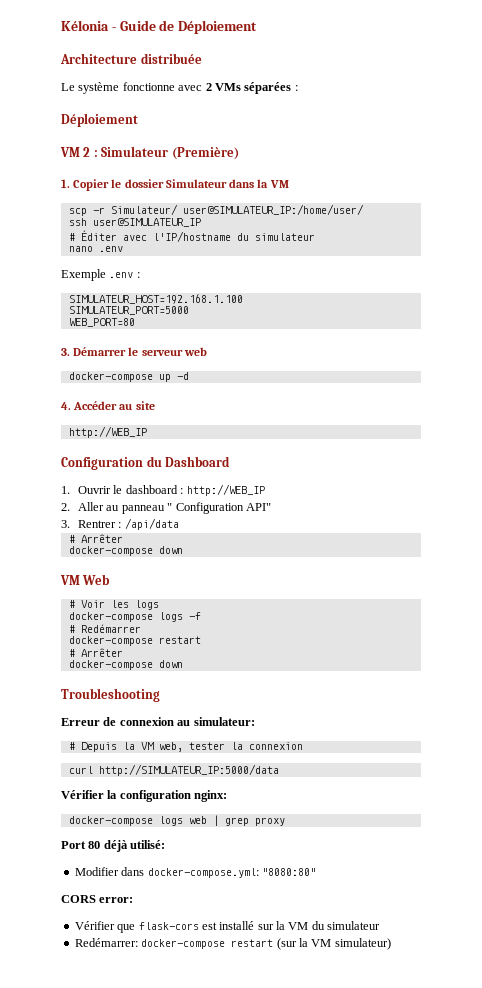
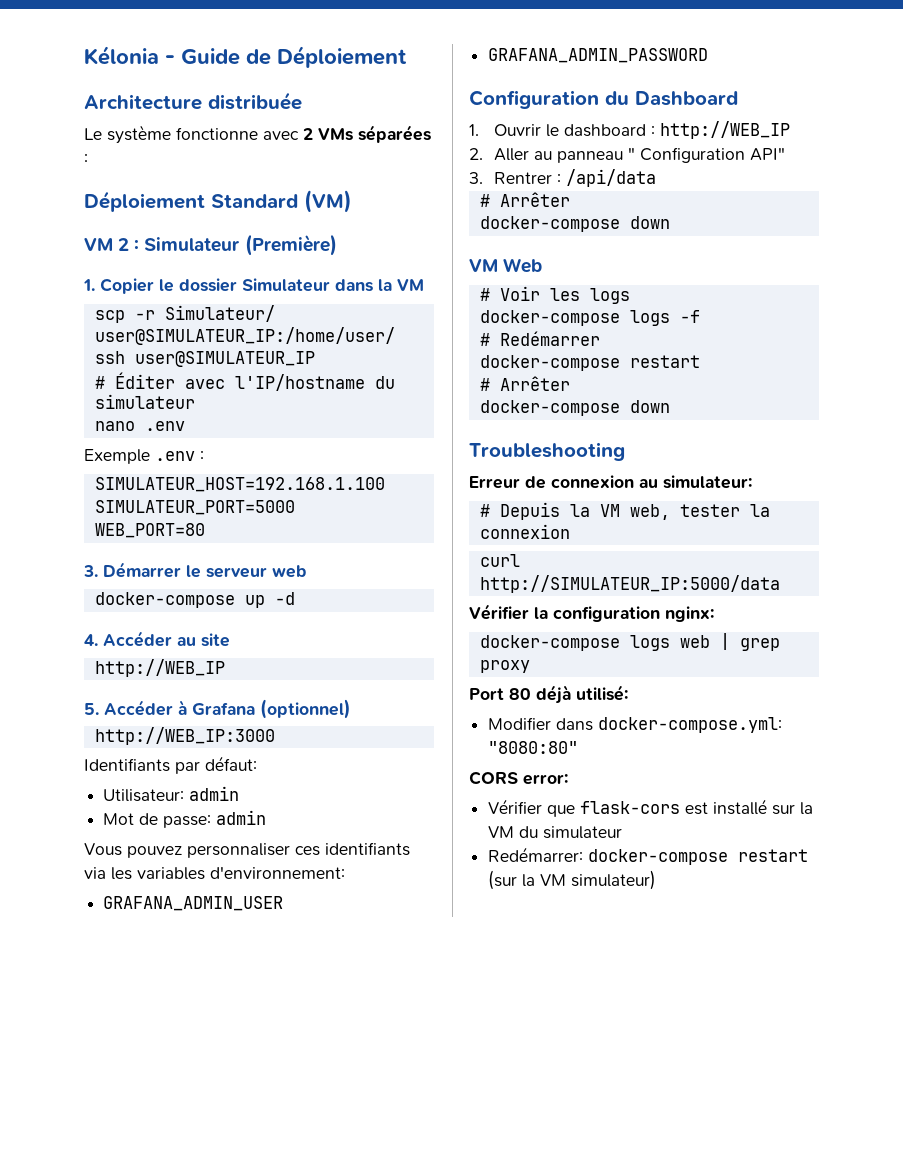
  Le système fonctionne avec 2 VMs séparées :
- Déploiement
+ Déploiement Standard (VM)
+ 5. Accéder à Grafana (optionnel)
+ http://WEB_IP:3000
+ Identifiants par défaut:
+ Utilisateur: admin
+ Mot de passe: admin
+ Vous pouvez personnaliser ces identifiants via les variables d'environnement:
+ GRAFANA_ADMIN_USER
+ GRAFANA_ADMIN_PASSWORD

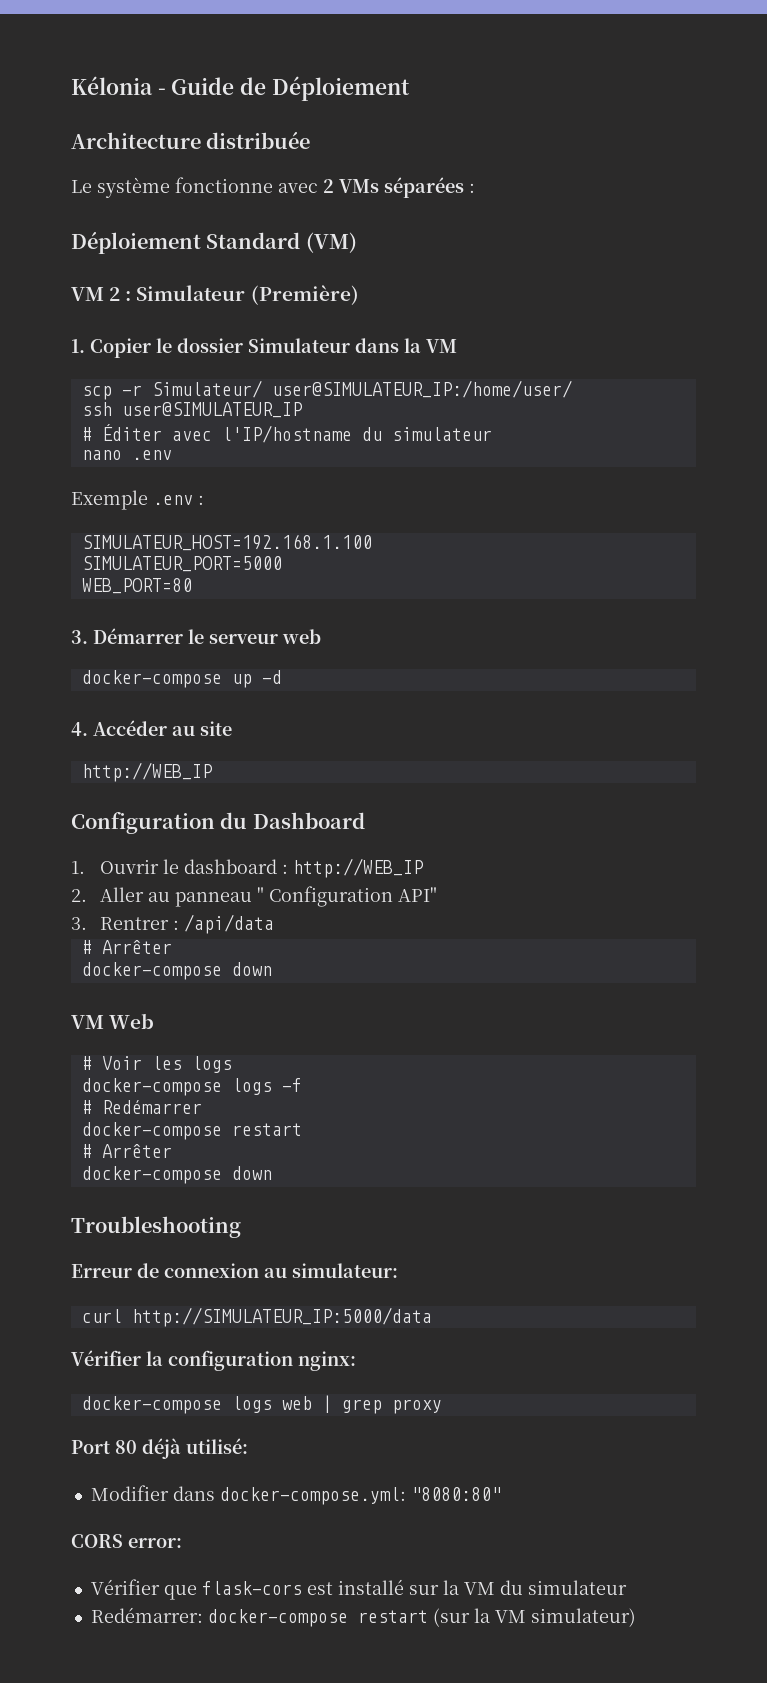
- 5. Accéder à Grafana (optionnel)
- http://WEB_IP:3000
- Identifiants par défaut:
- Utilisateur: admin
- Mot de passe: admin
- Vous pouvez personnaliser ces identifiants via les variables d'environnement:
- GRAFANA_ADMIN_USER
- GRAFANA_ADMIN_PASSWORD
- # Depuis la VM web, tester la connexion

